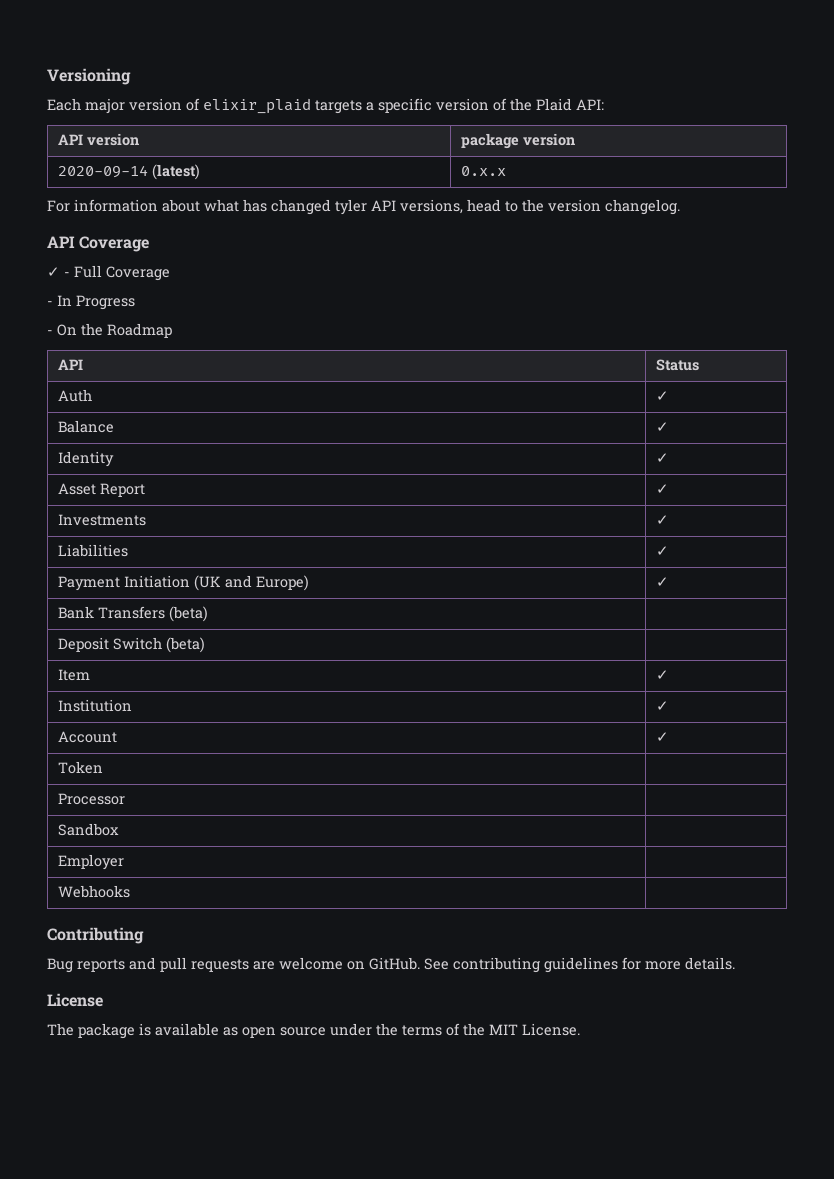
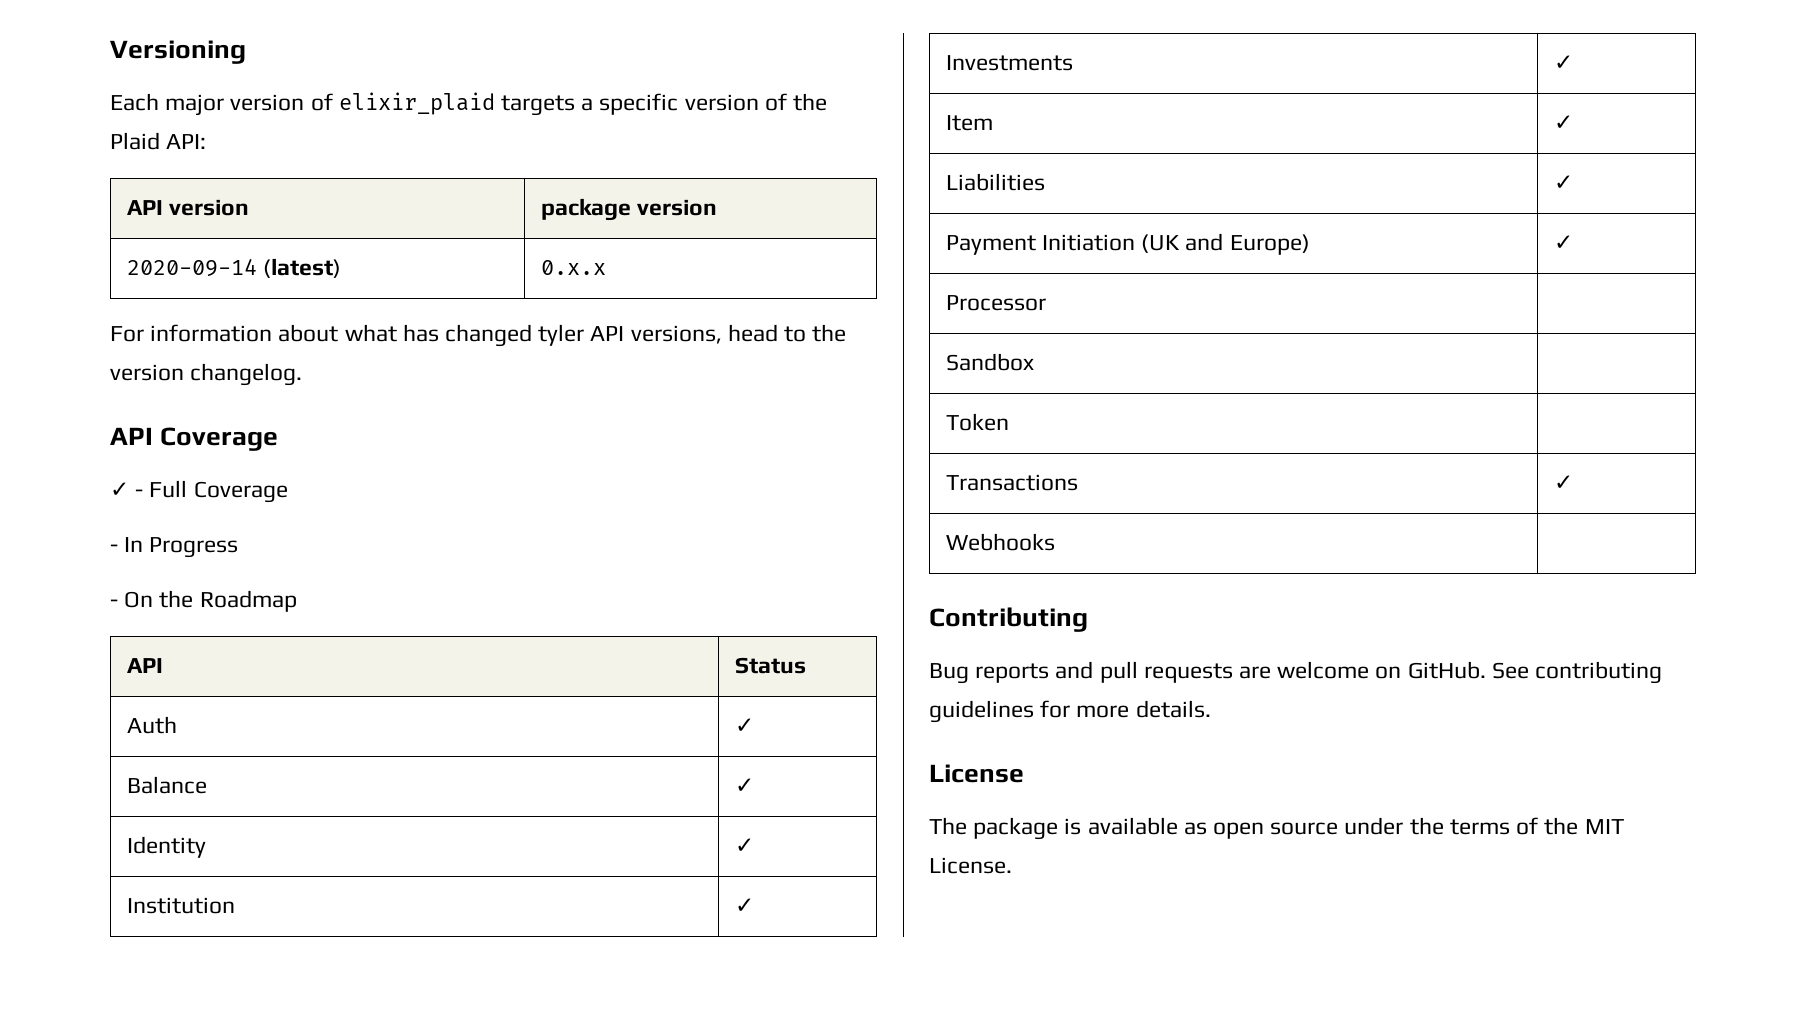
- Asset Report | ✓
+ Institution | ✓
+ Item | ✓
- Bank Transfers (beta) |
- Deposit Switch (beta) |
- Item | ✓
- Institution | ✓
- Account | ✓
- Token |
- Employer |
+ Token |
+ Transactions | ✓

